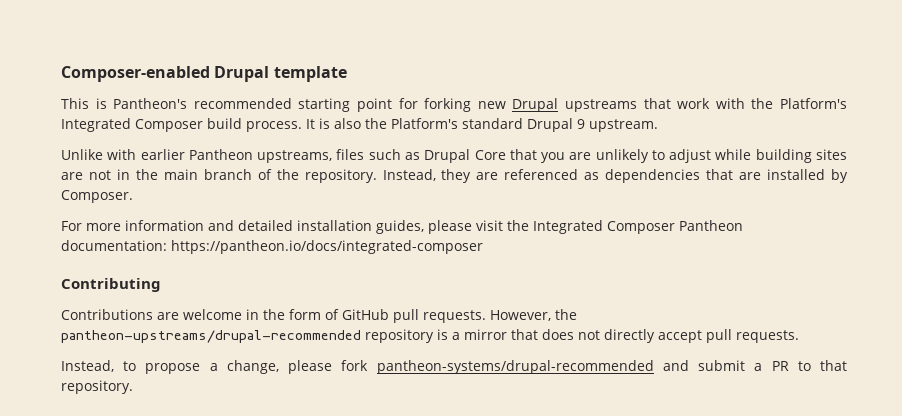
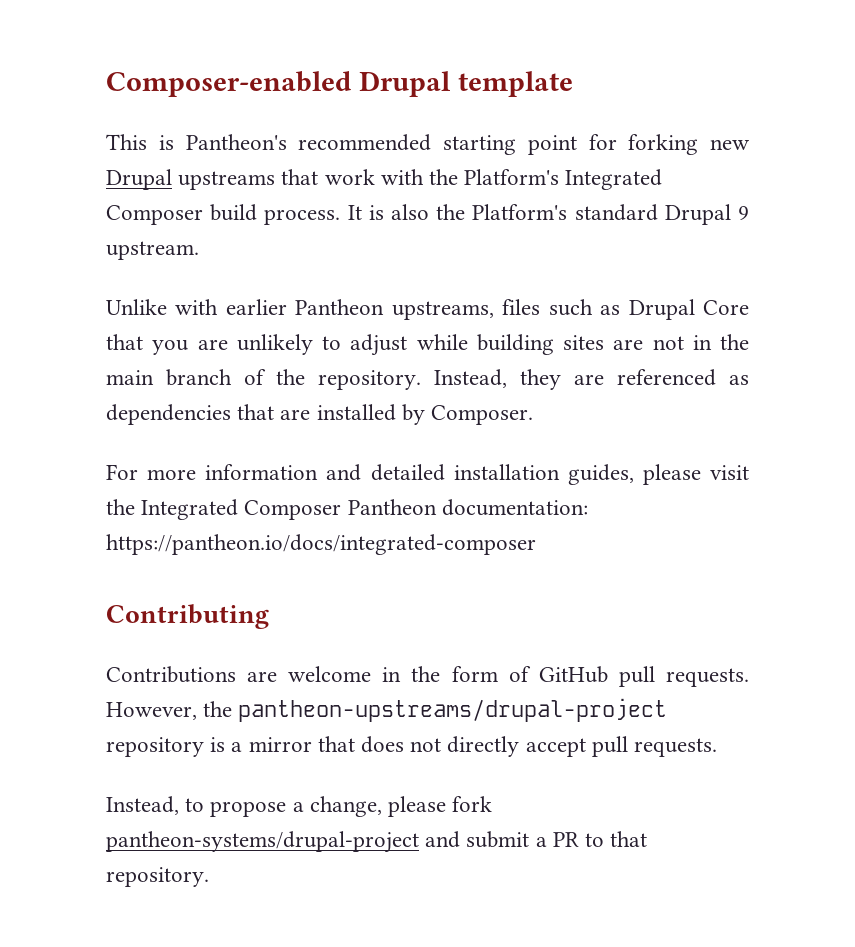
- However, the pantheon-upstreams/drupal-recommended repository is a mirror that does not directly accept pull requests.
+ However, the pantheon-upstreams/drupal-project repository is a mirror that does not directly accept pull requests.
- Instead, to propose a change, please fork pantheon-systems/drupal-recommended and submit a PR to that repository.
+ Instead, to propose a change, please fork pantheon-systems/drupal-project and submit a PR to that repository.

